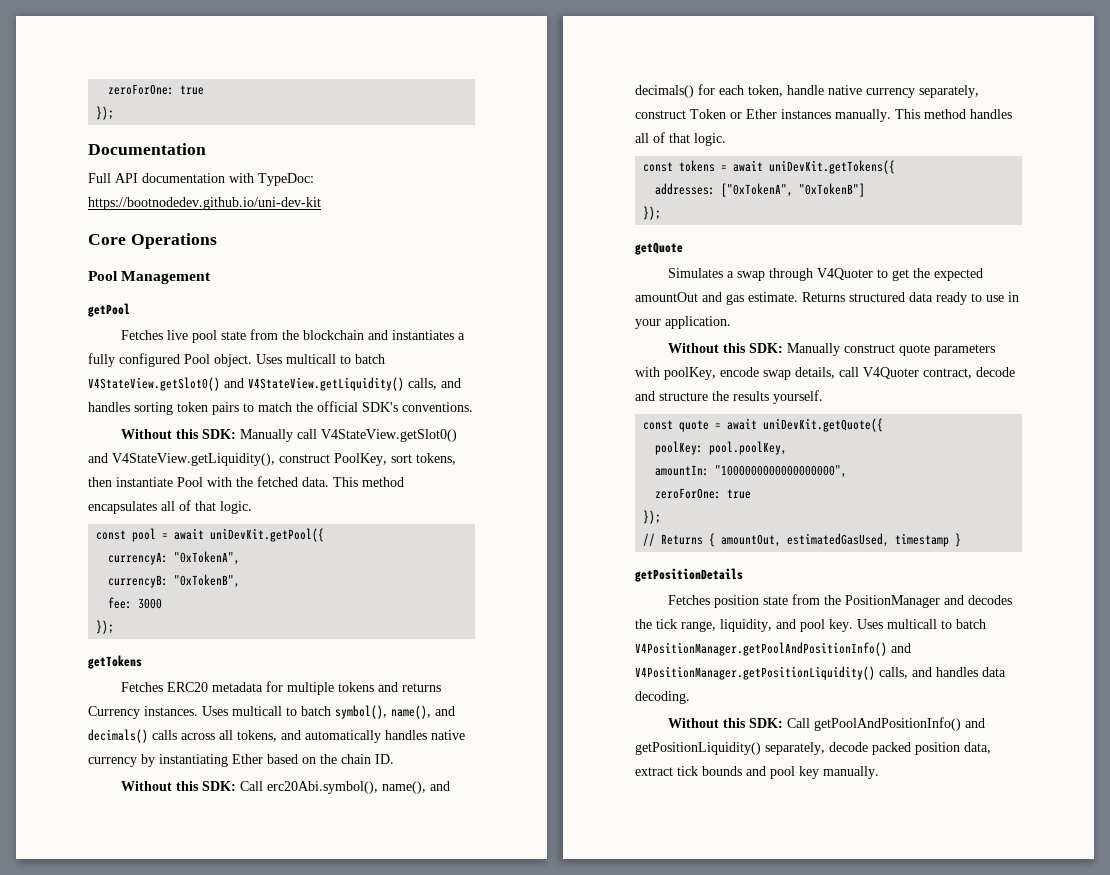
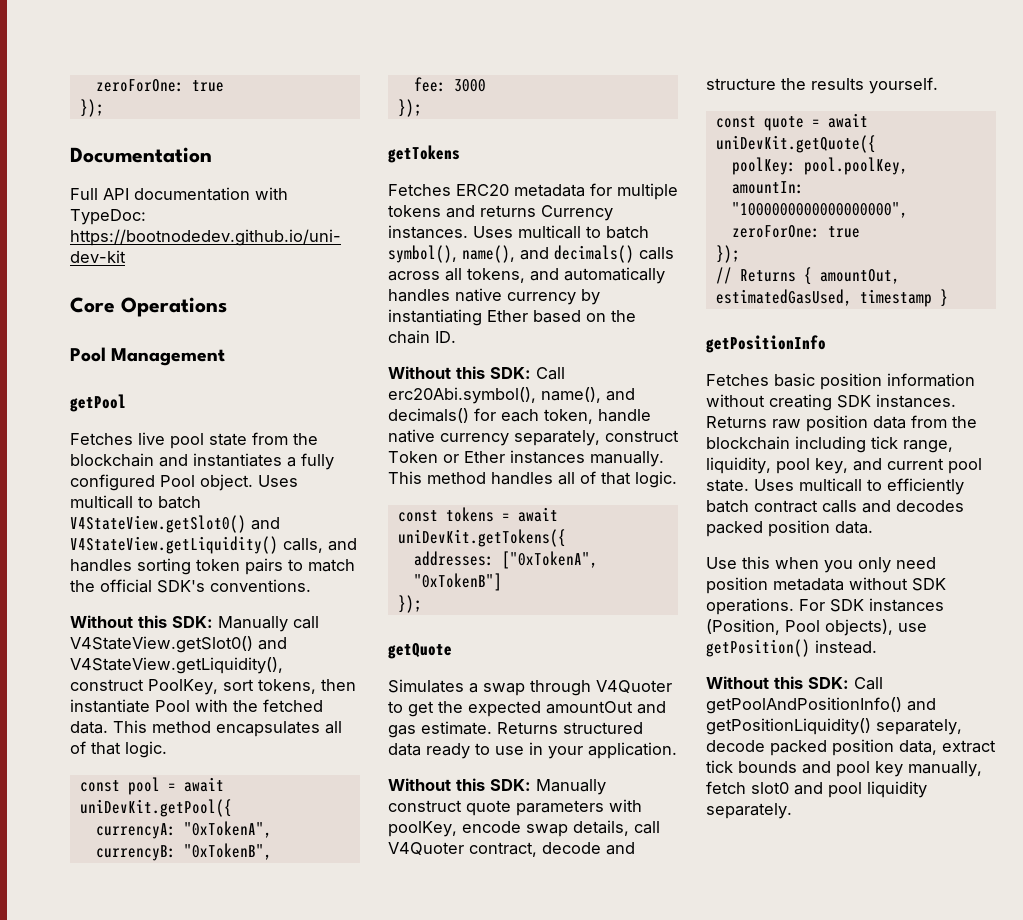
- getPositionDetails
- Fetches position state from the PositionManager and decodes the tick range, liquidity, and pool key. Uses multicall to batch V4PositionManager.getPoolAndPositionInfo() and V4PositionManager.getPositionLiquidity() calls, and handles data decoding.
+ getPositionInfo
+ Fetches basic position information without creating SDK instances. Returns raw position data from the blockchain including tick range, liquidity, pool key, and current pool state. Uses multicall to efficiently batch contract calls and decodes packed position data.
+ Use this when you only need position metadata without SDK operations. For SDK instances (Position, Pool objects), use getPosition() instead.
- Without this SDK: Call getPoolAndPositionInfo() and getPositionLiquidity() separately, decode packed position data, extract tick bounds and pool key manually.
+ Without this SDK: Call getPoolAndPositionInfo() and getPositionLiquidity() separately, decode packed position data, extract tick bounds and pool key manually, fetch slot0 and pool liquidity separately.

